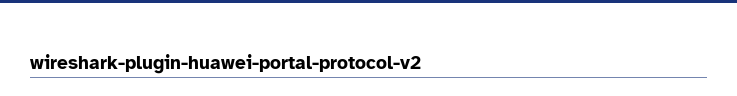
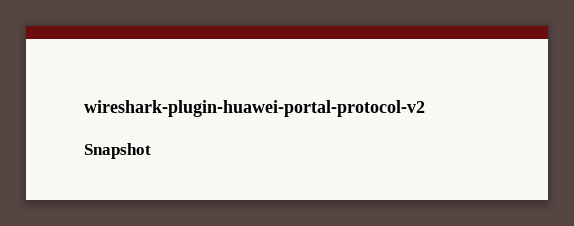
+ Snapshot

